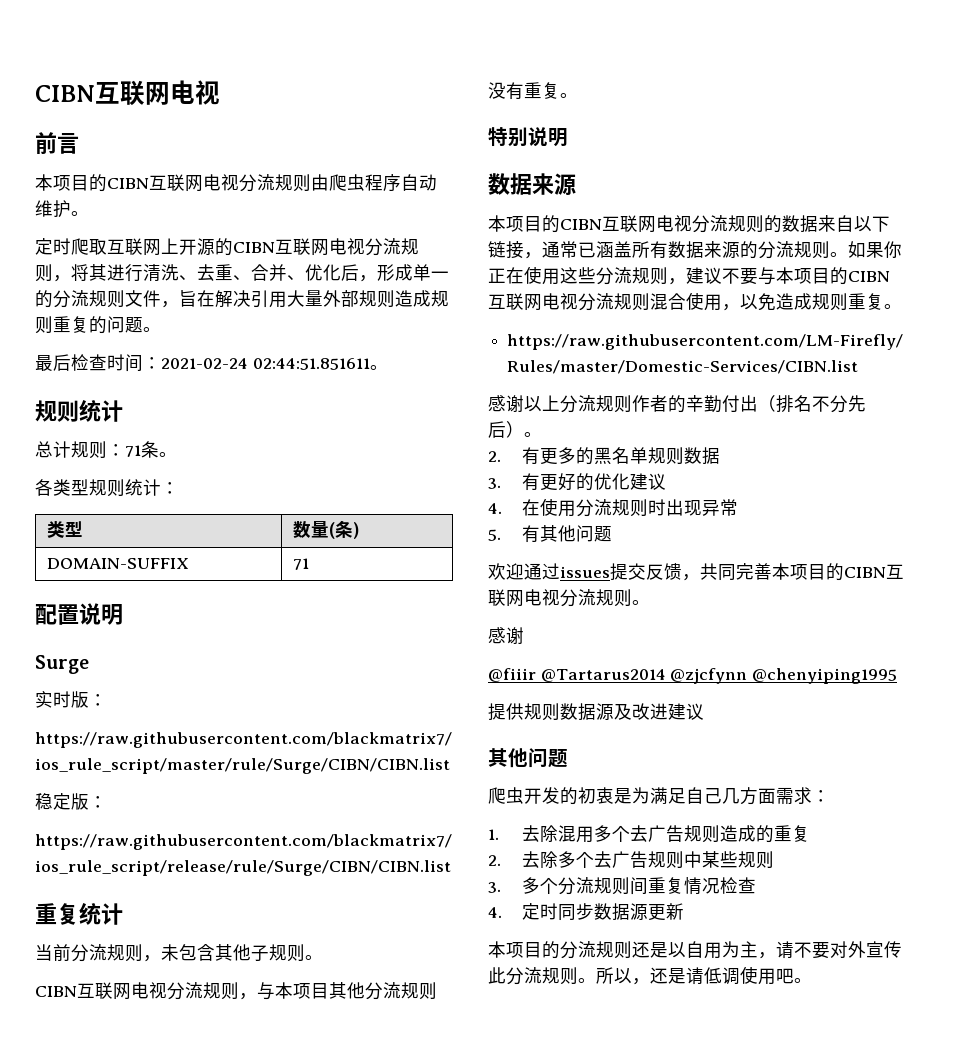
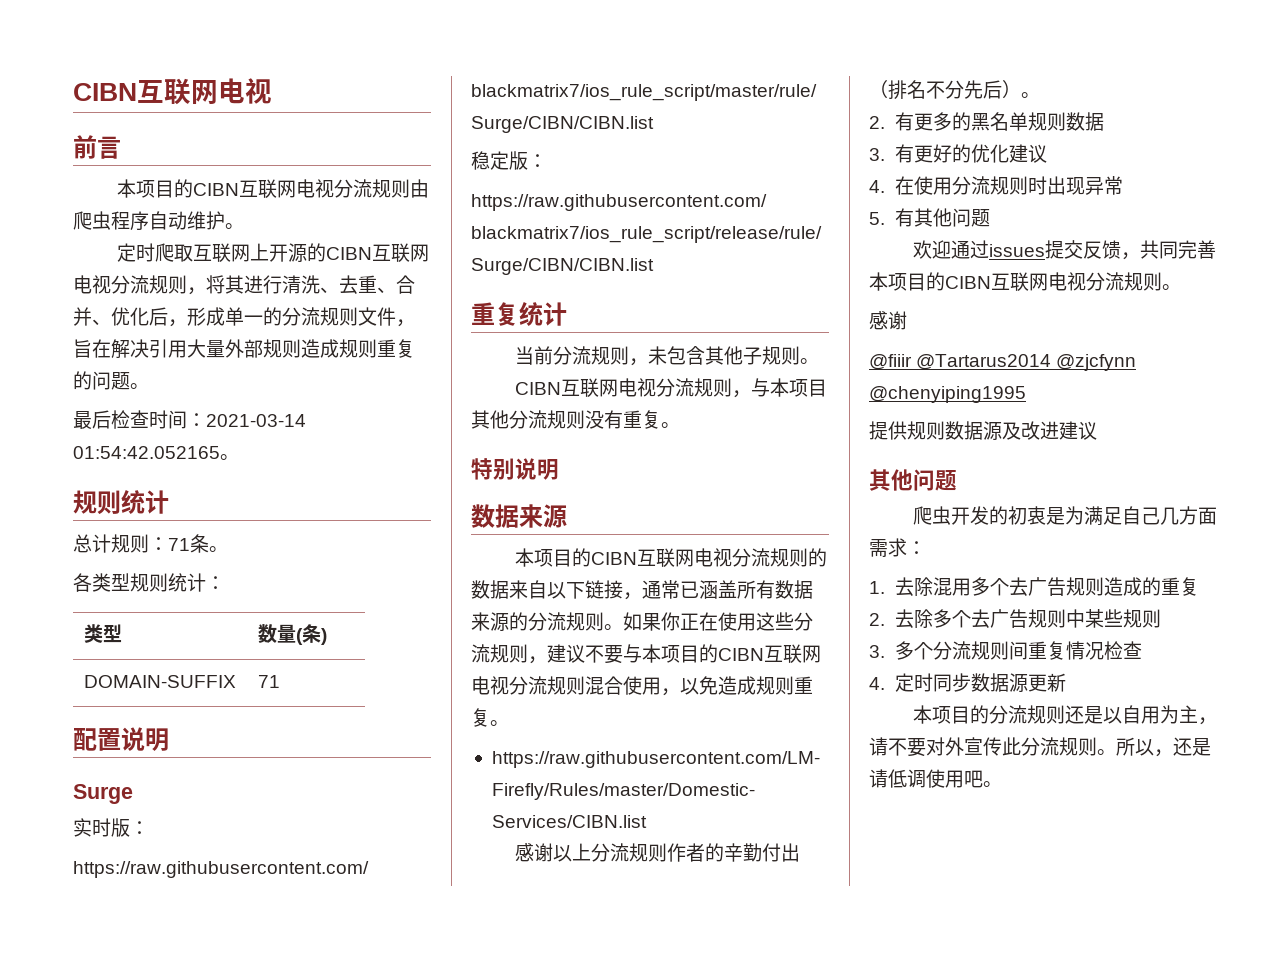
- 最后检查时间：2021-02-24 02:44:51.851611。
+ 最后检查时间：2021-03-14 01:54:42.052165。

